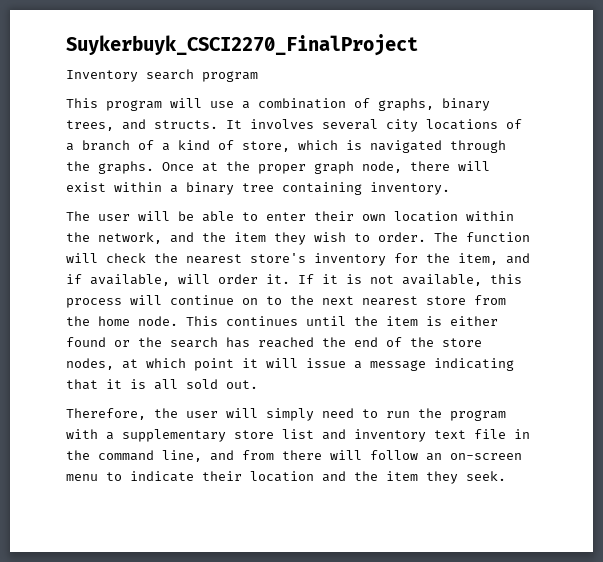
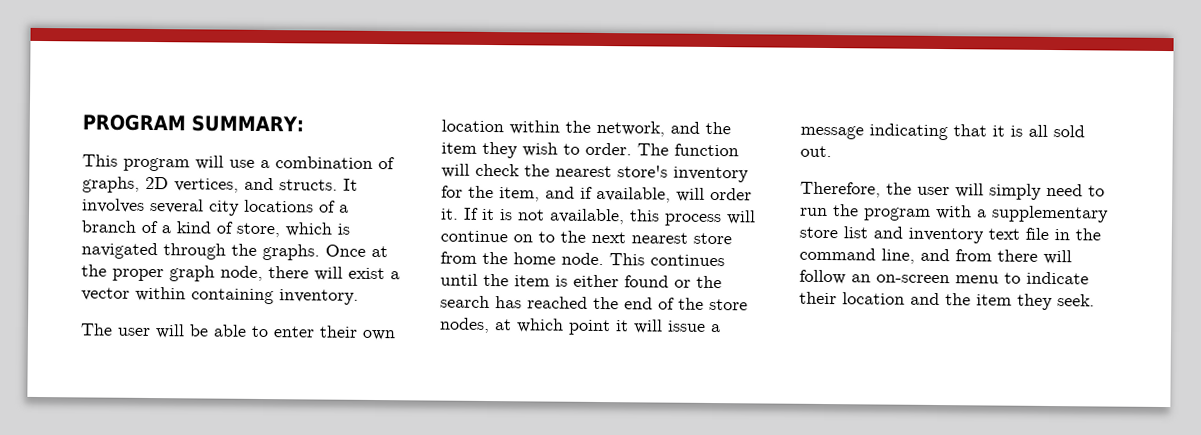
- Suykerbuyk_CSCI2270_FinalProject
- Inventory search program
+ PROGRAM SUMMARY:
- This program will use a combination of graphs, binary trees, and structs.
+ This program will use a combination of graphs, 2D vertices, and structs.
- Once at the proper graph node, there will exist within a binary tree containing inventory.
+ Once at the proper graph node, there will exist a vector within containing inventory.

